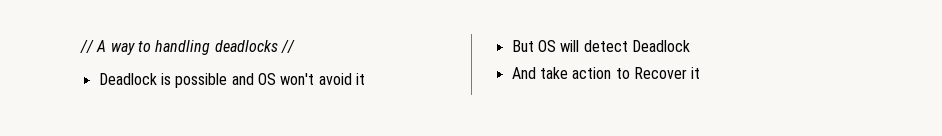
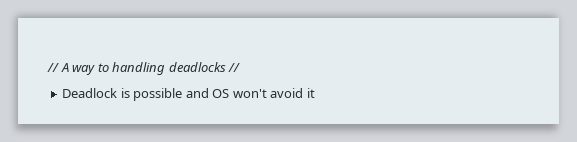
- But OS will detect Deadlock
- And take action to Recover it

